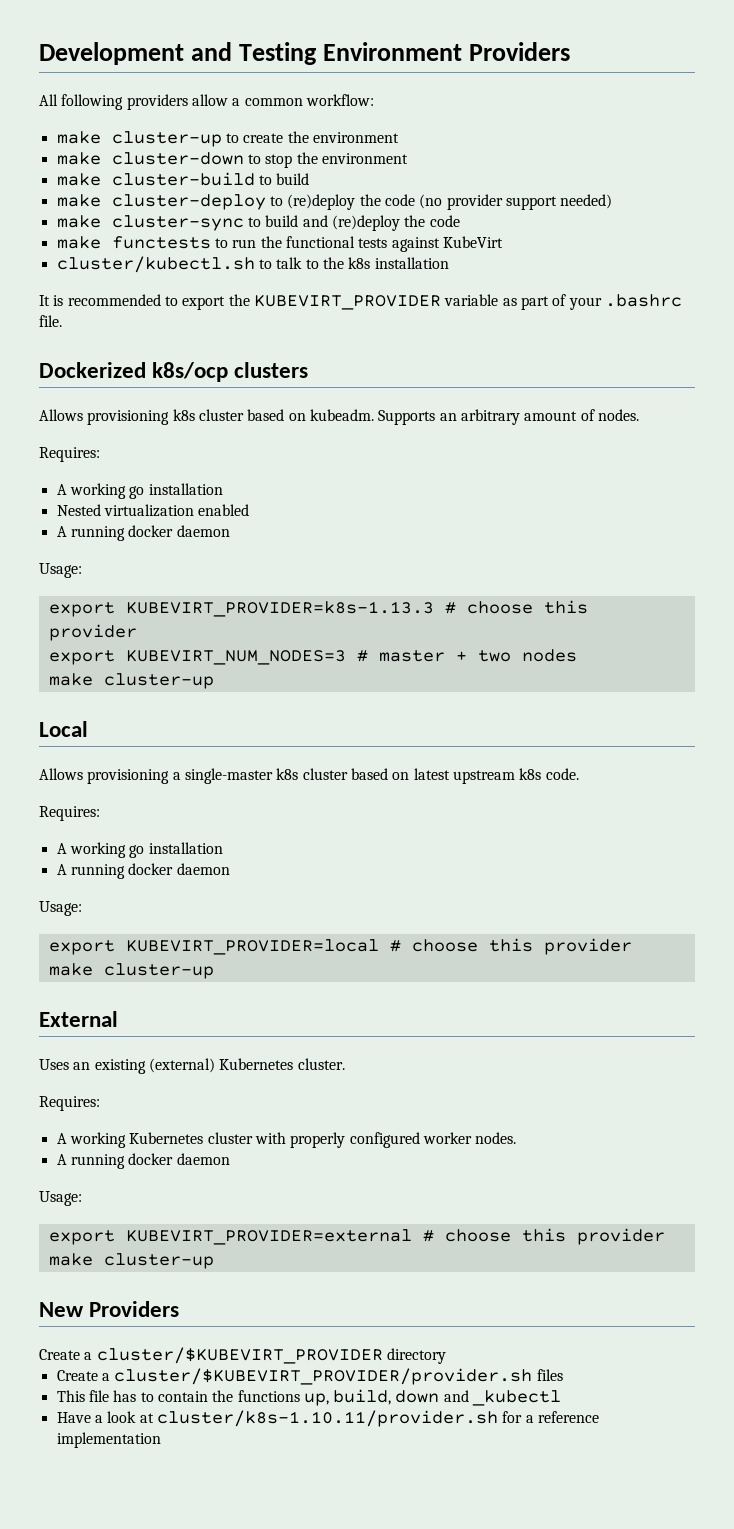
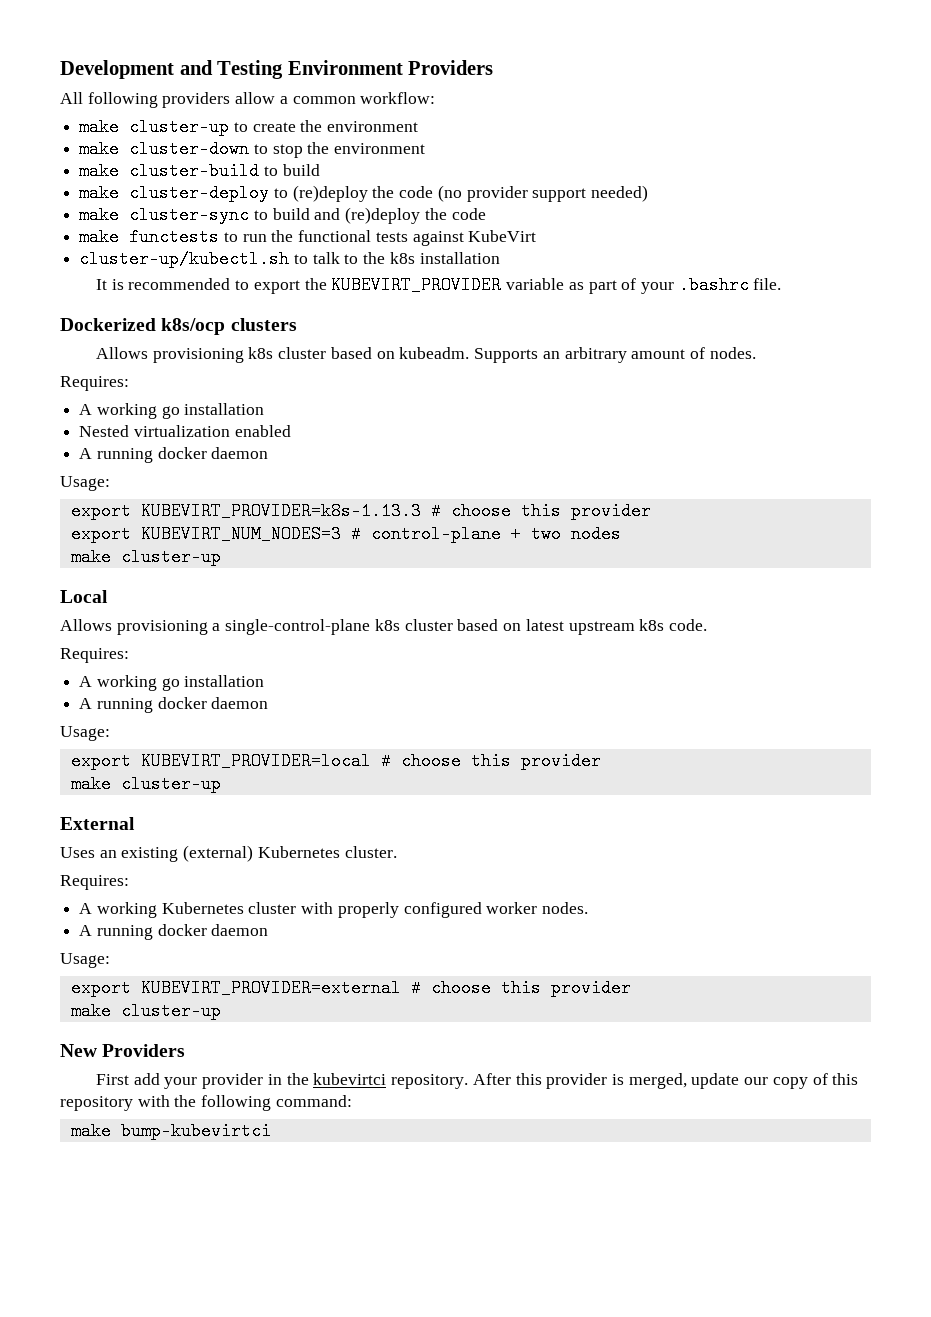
- cluster/kubectl.sh to talk to the k8s installation
+ cluster-up/kubectl.sh to talk to the k8s installation
- export KUBEVIRT_NUM_NODES=3 # master + two nodes
+ export KUBEVIRT_NUM_NODES=3 # control-plane + two nodes
- Allows provisioning a single-master k8s cluster based on latest upstream k8s code.
+ Allows provisioning a single-control-plane k8s cluster based on latest upstream k8s code.
- Create a cluster/$KUBEVIRT_PROVIDER directory
- Create a cluster/$KUBEVIRT_PROVIDER/provider.sh files
- This file has to contain the functions up, build, down and _kubectl
- Have a look at cluster/k8s-1.10.11/provider.sh for a reference implementation
+ First add your provider in the kubevirtci repository. After this provider is merged, update our copy of this repository with the following command:
+ make bump-kubevirtci

